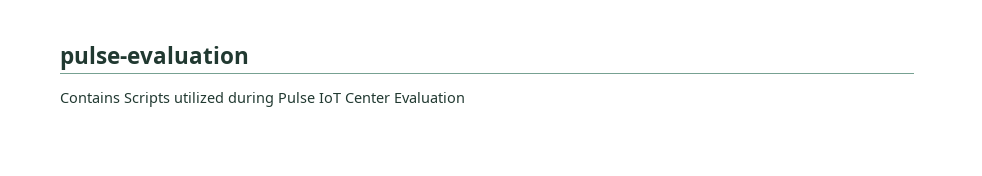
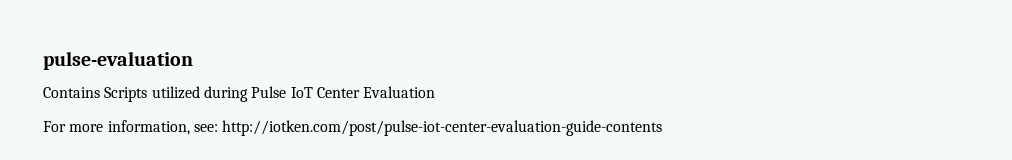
+ For more information, see: http://iotken.com/post/pulse-iot-center-evaluation-guide-contents

